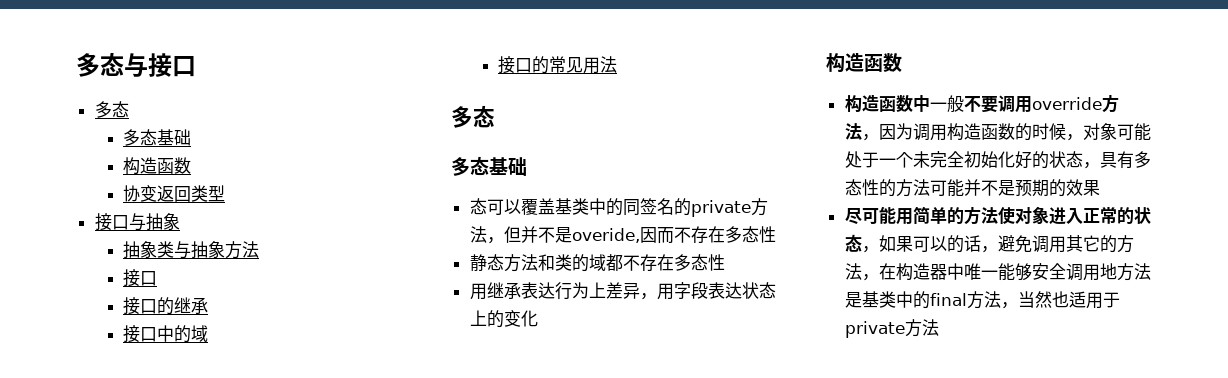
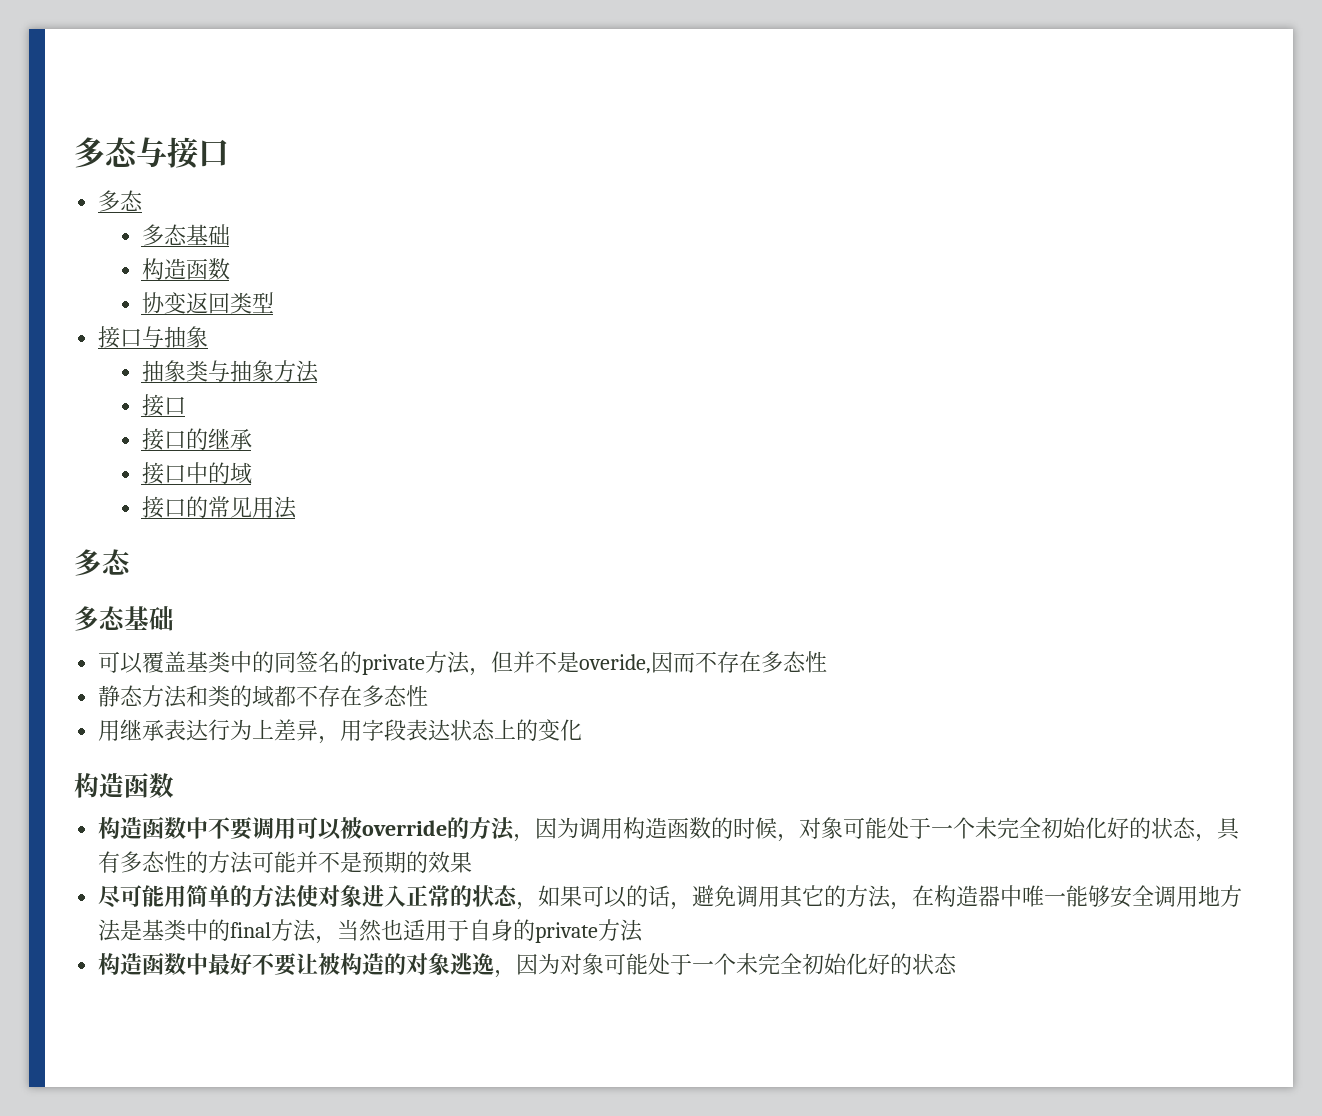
- 态可以覆盖基类中的同签名的private方法，但并不是overide,因而不存在多态性
+ 可以覆盖基类中的同签名的private方法，但并不是overide,因而不存在多态性
- 构造函数中一般不要调用override方法，因为调用构造函数的时候，对象可能处于一个未完全初始化好的状态，具有多态性的方法可能并不是预期的效果
+ 构造函数中不要调用可以被override的方法，因为调用构造函数的时候，对象可能处于一个未完全初始化好的状态，具有多态性的方法可能并不是预期的效果
- 尽可能用简单的方法使对象进入正常的状态，如果可以的话，避免调用其它的方法，在构造器中唯一能够安全调用地方法是基类中的final方法，当然也适用于private方法
+ 尽可能用简单的方法使对象进入正常的状态，如果可以的话，避免调用其它的方法，在构造器中唯一能够安全调用地方法是基类中的final方法，当然也适用于自身的private方法
+ 构造函数中最好不要让被构造的对象逃逸，因为对象可能处于一个未完全初始化好的状态

